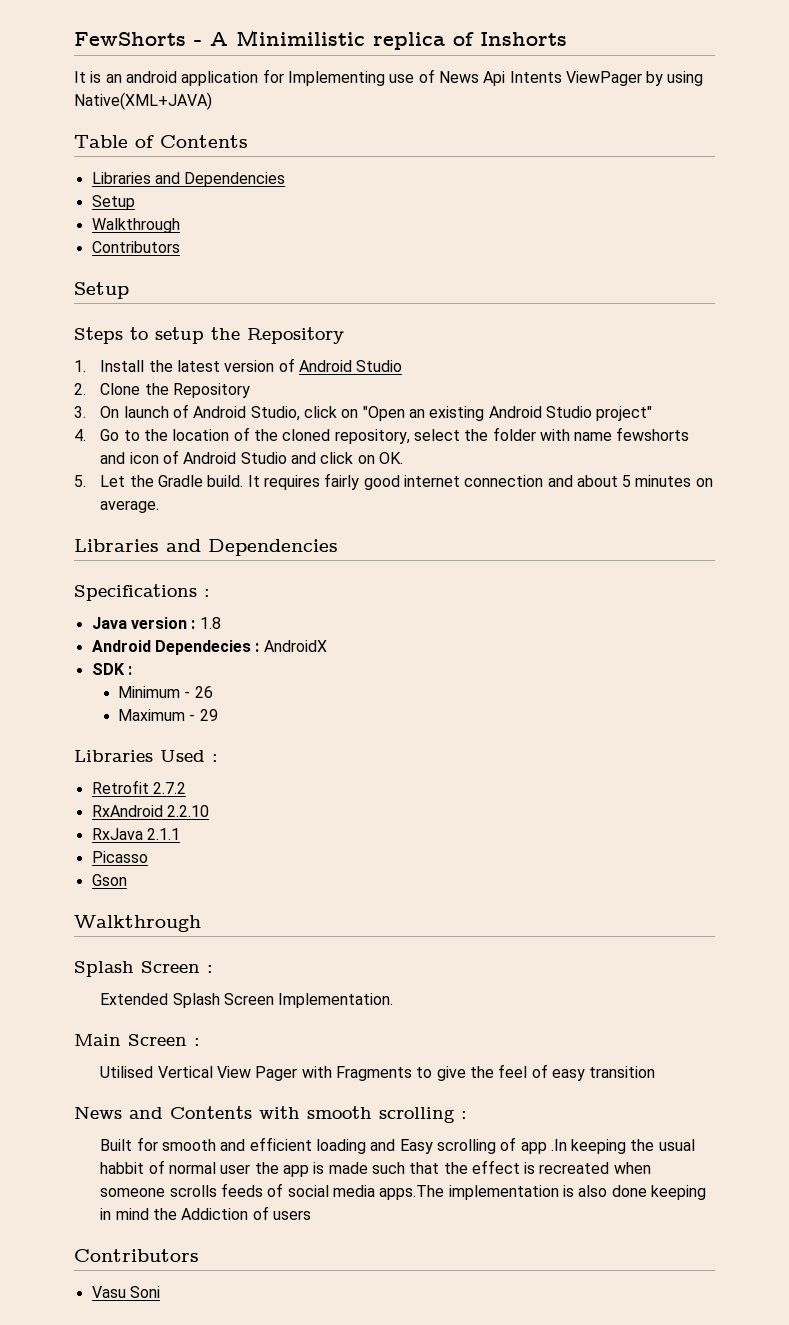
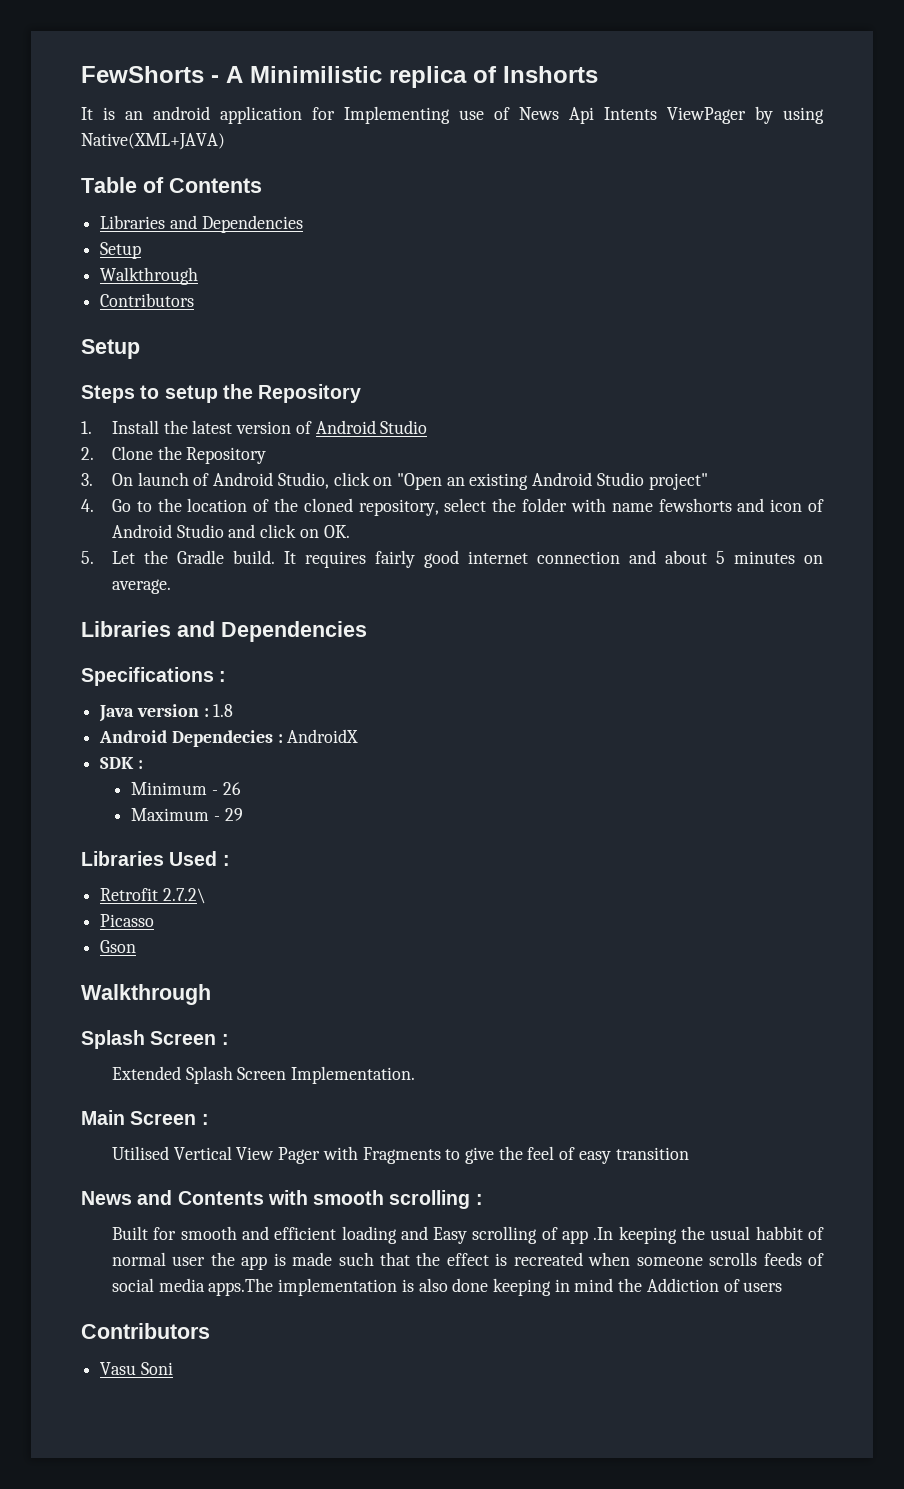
- Retrofit 2.7.2
- RxAndroid 2.2.10
- RxJava 2.1.1
+ Retrofit 2.7.2\

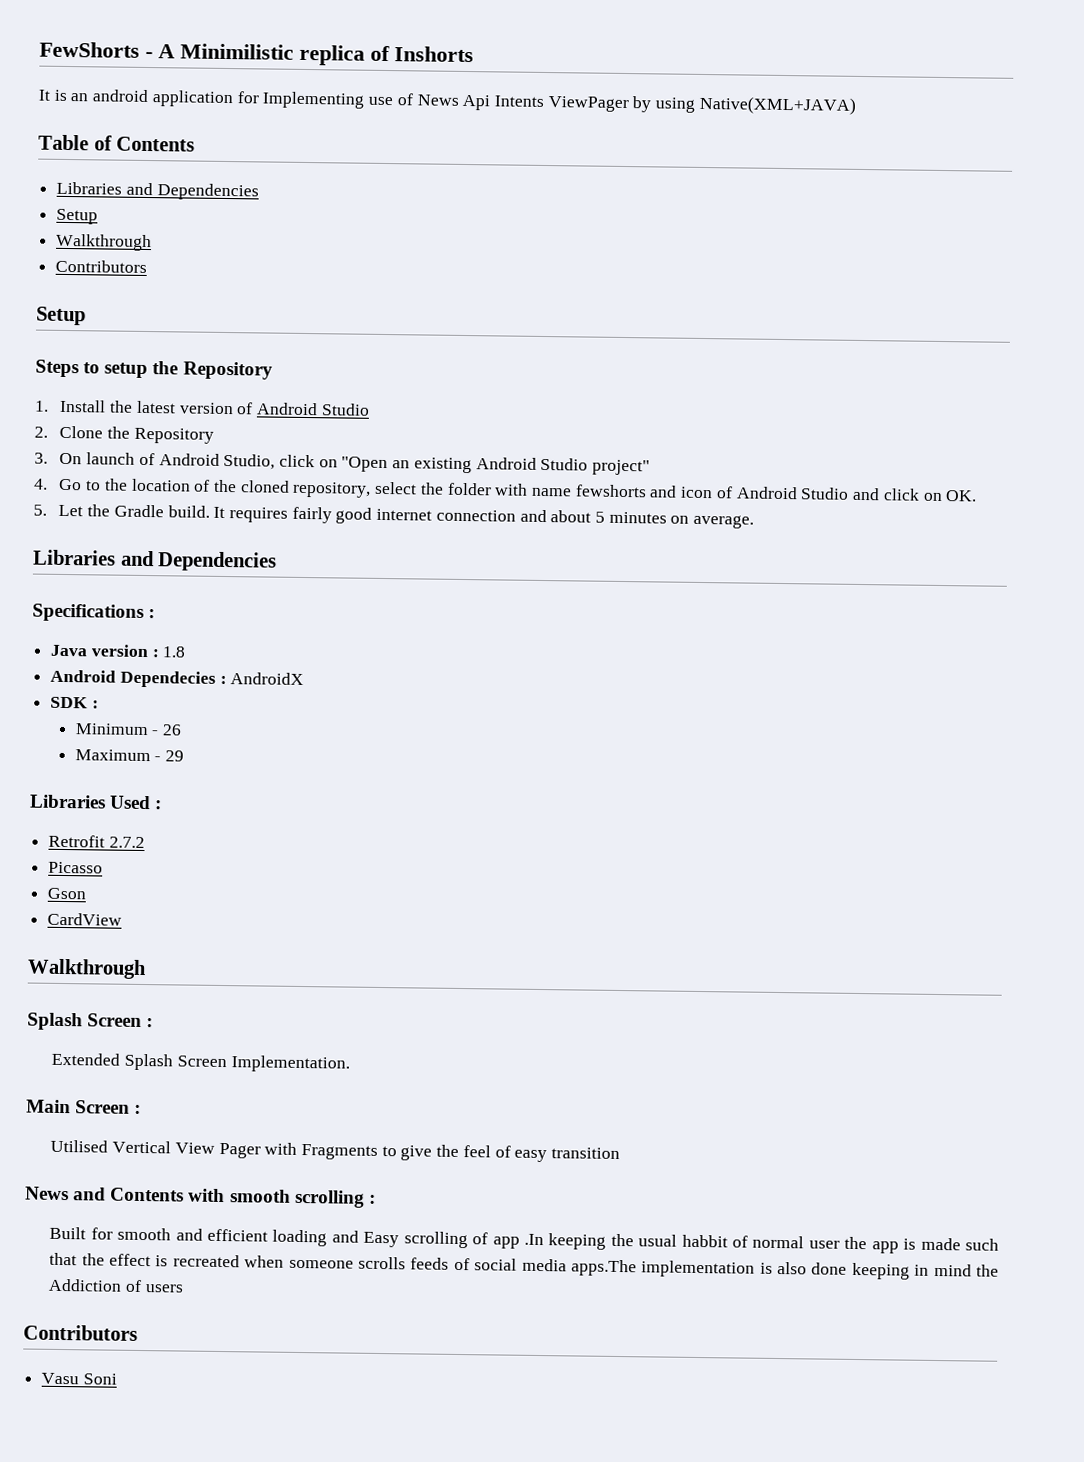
- Retrofit 2.7.2\
+ Retrofit 2.7.2
+ CardView

